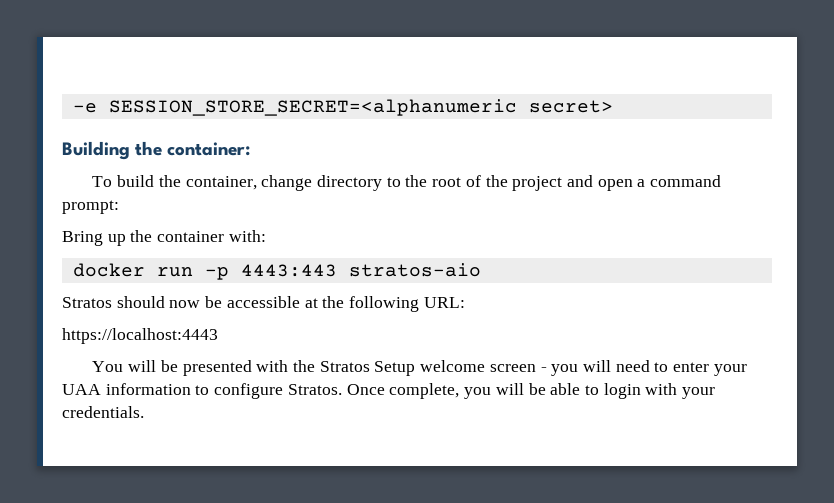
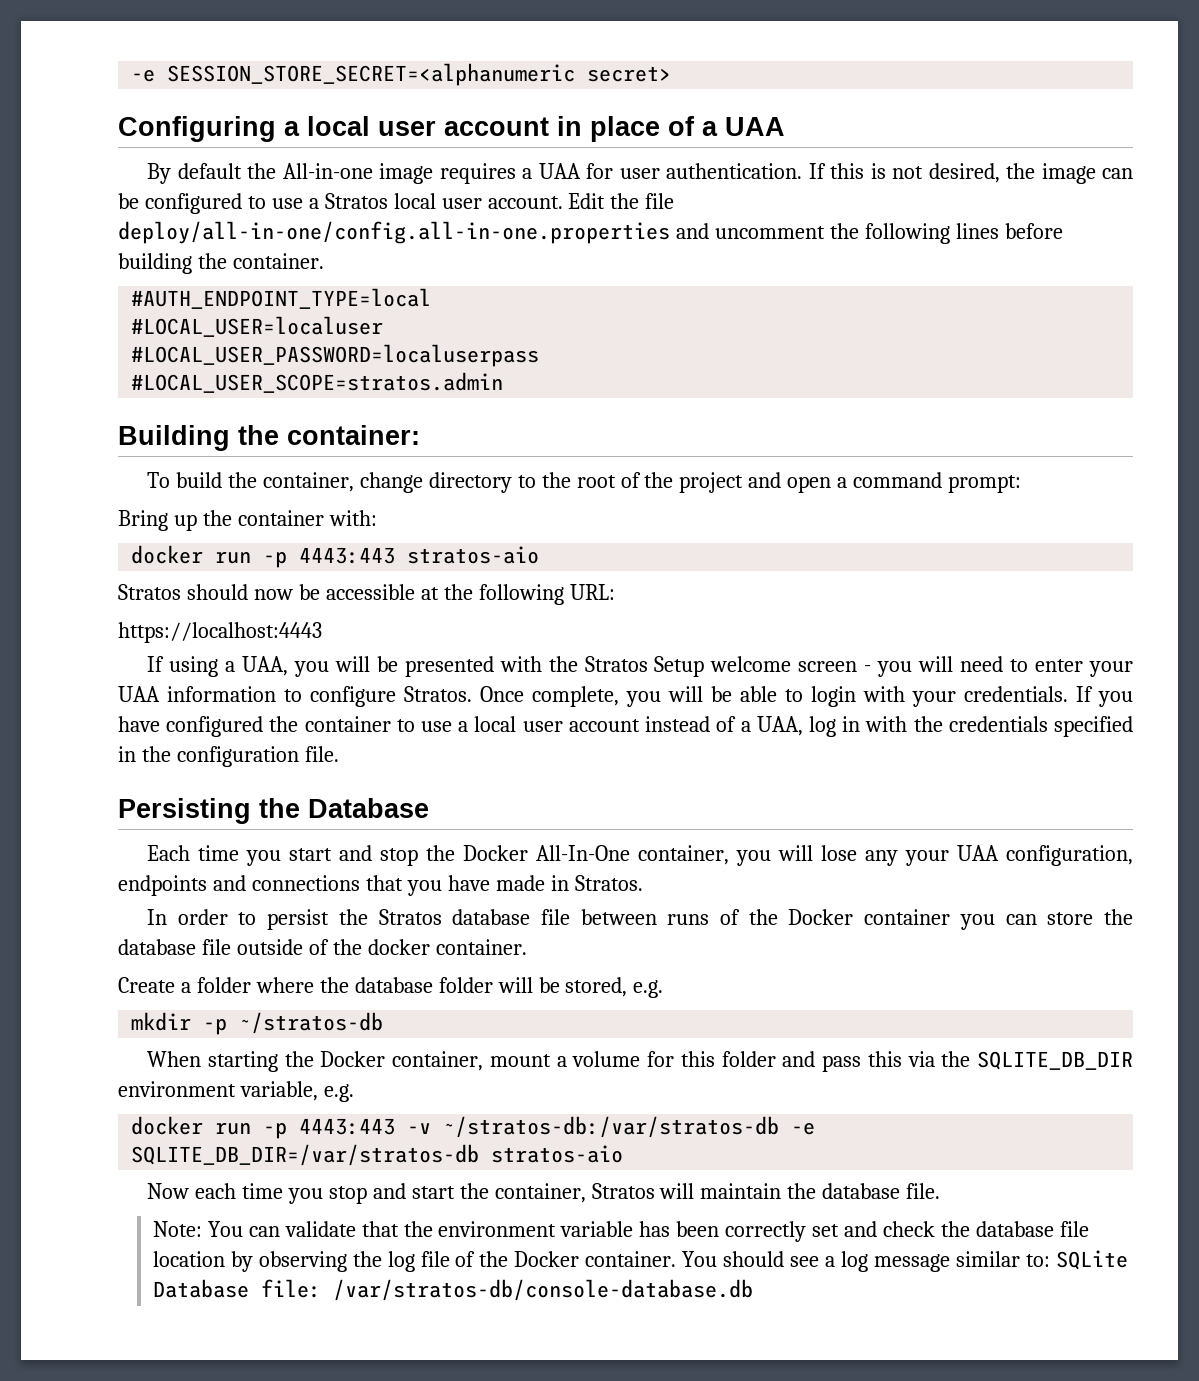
+ Configuring a local user account in place of a UAA
+ By default the All-in-one image requires a UAA for user authentication. If this is not desired, the image can be configured to use a Stratos local user account. Edit the file deploy/all-in-one/config.all-in-one.properties and uncomment the following lines before building the container.
+ #AUTH_ENDPOINT_TYPE=local
+ #LOCAL_USER=localuser
+ #LOCAL_USER_PASSWORD=localuserpass
+ #LOCAL_USER_SCOPE=stratos.admin
- You will be presented with the Stratos Setup welcome screen - you will need to enter your UAA information to configure Stratos.
+ If using a UAA, you will be presented with the Stratos Setup welcome screen - you will need to enter your UAA information to configure Stratos.
+ If you have configured the container to use a local user account instead of a UAA, log in with the credentials specified in the configuration file.
+ Persisting the Database
+ Each time you start and stop the Docker All-In-One container, you will lose any your UAA configuration, endpoints and connections that you have made in Stratos.
+ In order to persist the Stratos database file between runs of the Docker container you can store the database file outside of the docker container.
+ Create a folder where the database folder will be stored, e.g.
+ mkdir -p ~/stratos-db
+ When starting the Docker container, mount a volume for this folder and pass this via the SQLITE_DB_DIR environment variable, e.g.
+ docker run -p 4443:443 -v ~/stratos-db:/var/stratos-db -e SQLITE_DB_DIR=/var/stratos-db stratos-aio
+ Now each time you stop and start the container, Stratos will maintain the database file.
+ Note: You can validate that the environment variable has been correctly set and check the database file location by observing the log file of the Docker container. You should see a log message similar to: SQLite Database file: /var/stratos-db/console-database.db

